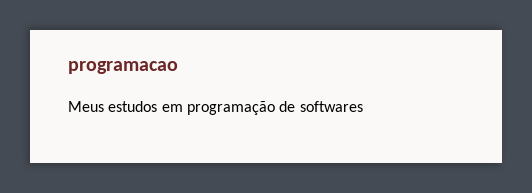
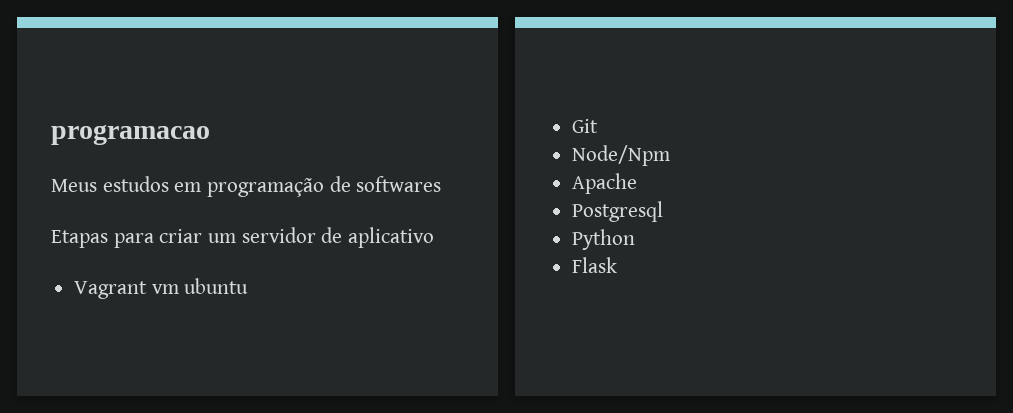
+ Etapas para criar um servidor de aplicativo
+ Vagrant vm ubuntu
+ Git
+ Node/Npm
+ Apache
+ Postgresql
+ Python
+ Flask

